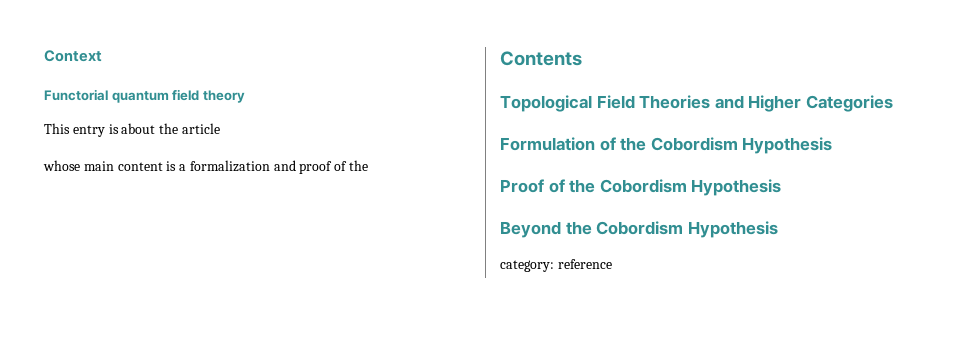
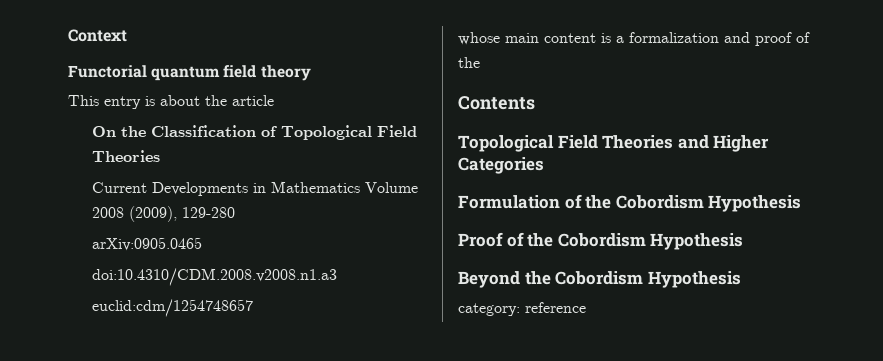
+ On the Classification of Topological Field Theories
+ Current Developments in Mathematics Volume 2008 (2009), 129-280
+ arXiv:0905.0465
+ doi:10.4310/CDM.2008.v2008.n1.a3
+ euclid:cdm/1254748657

